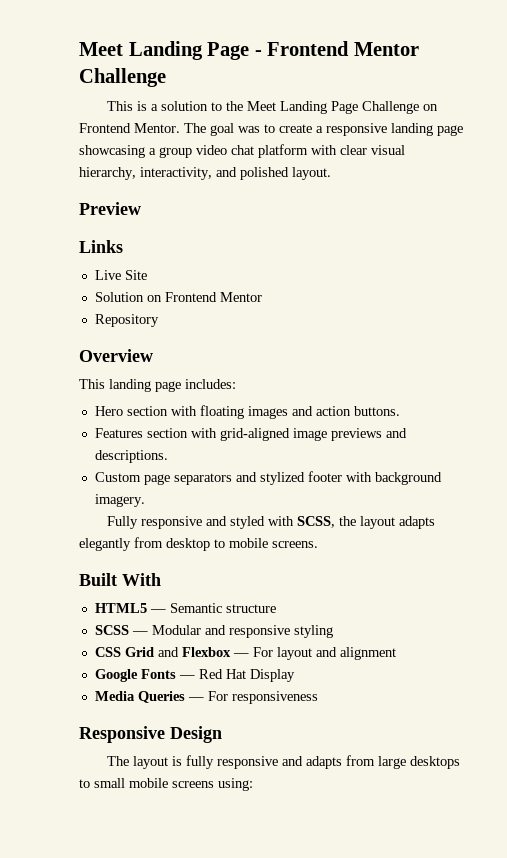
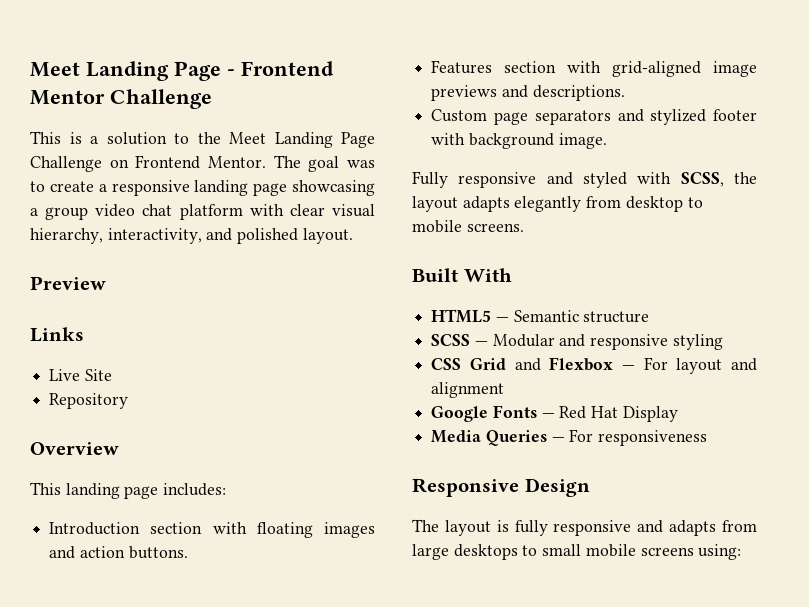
- Solution on Frontend Mentor
- Hero section with floating images and action buttons.
+ Introduction section with floating images and action buttons.
- Custom page separators and stylized footer with background imagery.
+ Custom page separators and stylized footer with background image.

